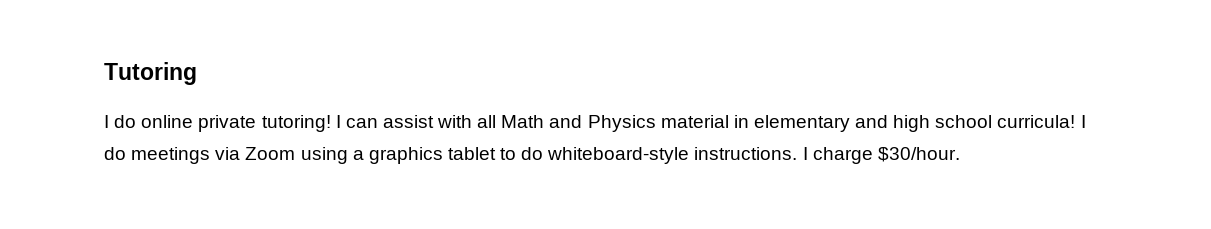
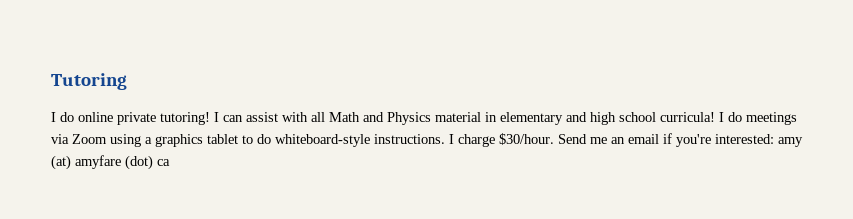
+ Send me an email if you're interested: amy (at) amyfare (dot) ca

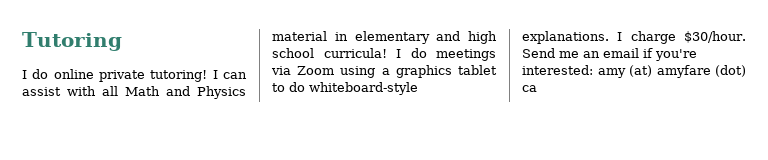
- I do meetings via Zoom using a graphics tablet to do whiteboard-style instructions.
+ I do meetings via Zoom using a graphics tablet to do whiteboard-style explanations.

